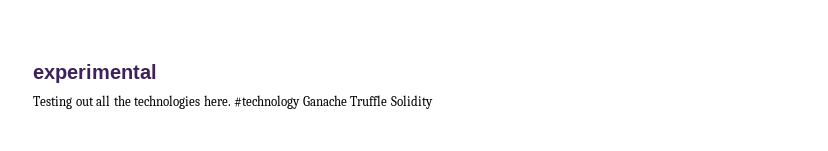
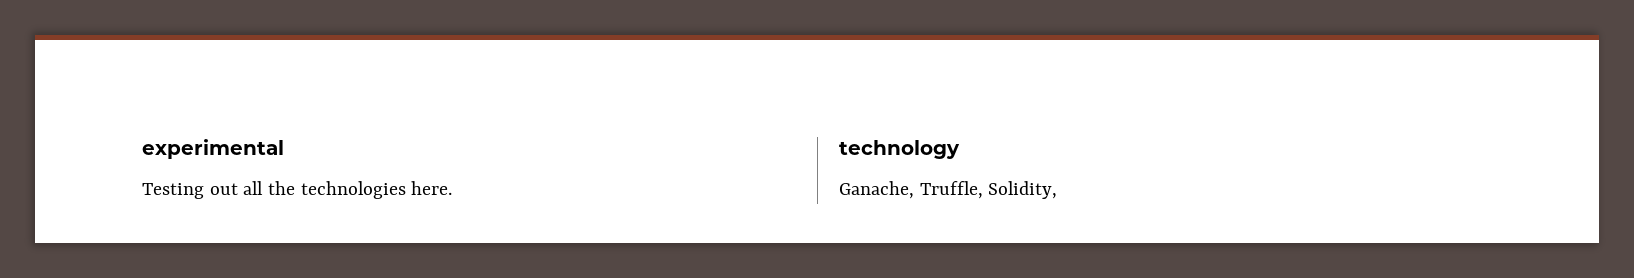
- Testing out all the technologies here. #technology Ganache Truffle Solidity
+ Testing out all the technologies here.
+ technology
+ Ganache, Truffle, Solidity,

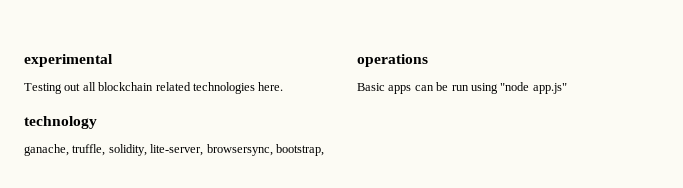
- Testing out all the technologies here.
+ Testing out all blockchain related technologies here.
- Ganache, Truffle, Solidity,
+ ganache, truffle, solidity, lite-server, browsersync, bootstrap,
+ operations
+ Basic apps can be run using "node app.js"

